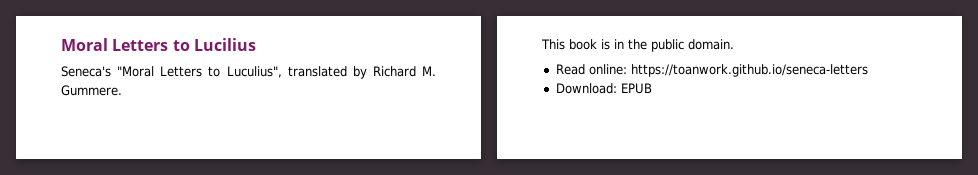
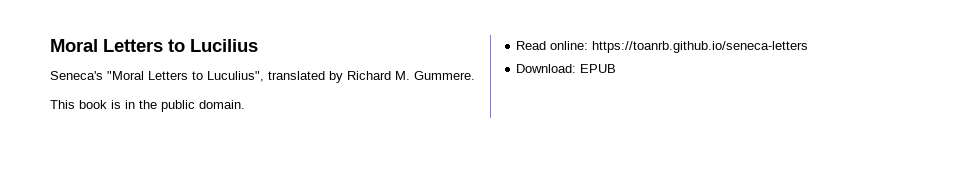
- Read online: https://toanwork.github.io/seneca-letters
+ Read online: https://toanrb.github.io/seneca-letters

